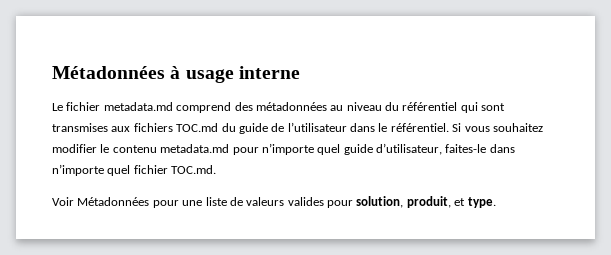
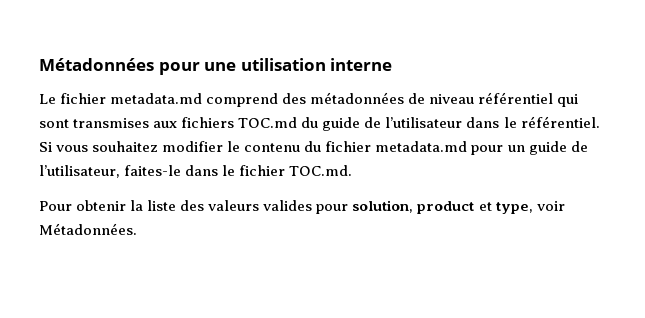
- Métadonnées à usage interne
+ Métadonnées pour une utilisation interne
- Le fichier metadata.md comprend des métadonnées au niveau du référentiel qui sont transmises aux fichiers TOC.md du guide de l’utilisateur dans le référentiel.
+ Le fichier metadata.md comprend des métadonnées de niveau référentiel qui sont transmises aux fichiers TOC.md du guide de l’utilisateur dans le référentiel.
- Si vous souhaitez modifier le contenu metadata.md pour n’importe quel guide d’utilisateur, faites-le dans n’importe quel fichier TOC.md.
- Voir Métadonnées pour une liste de valeurs valides pour solution, produit, et type.
+ Si vous souhaitez modifier le contenu du fichier metadata.md pour un guide de l’utilisateur, faites-le dans le fichier TOC.md.
+ Pour obtenir la liste des valeurs valides pour solution, product et type, voir Métadonnées.

